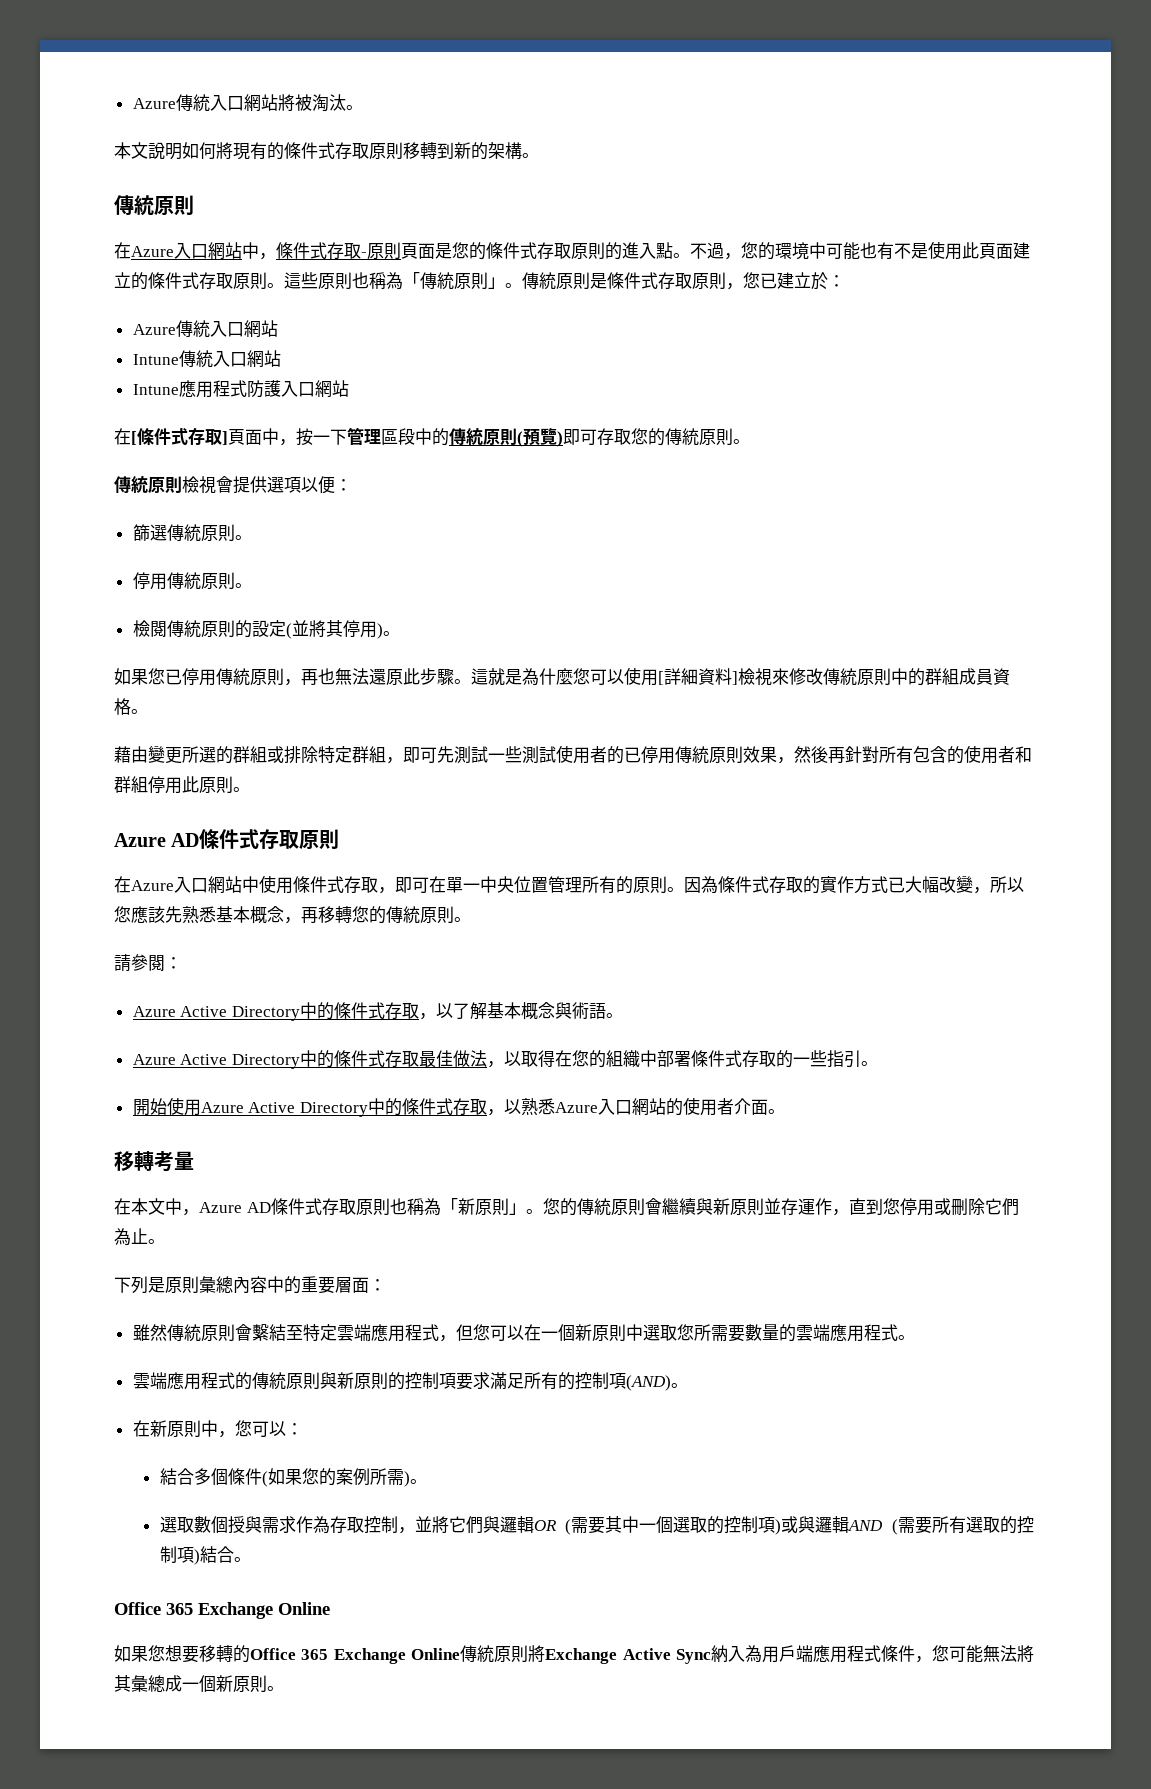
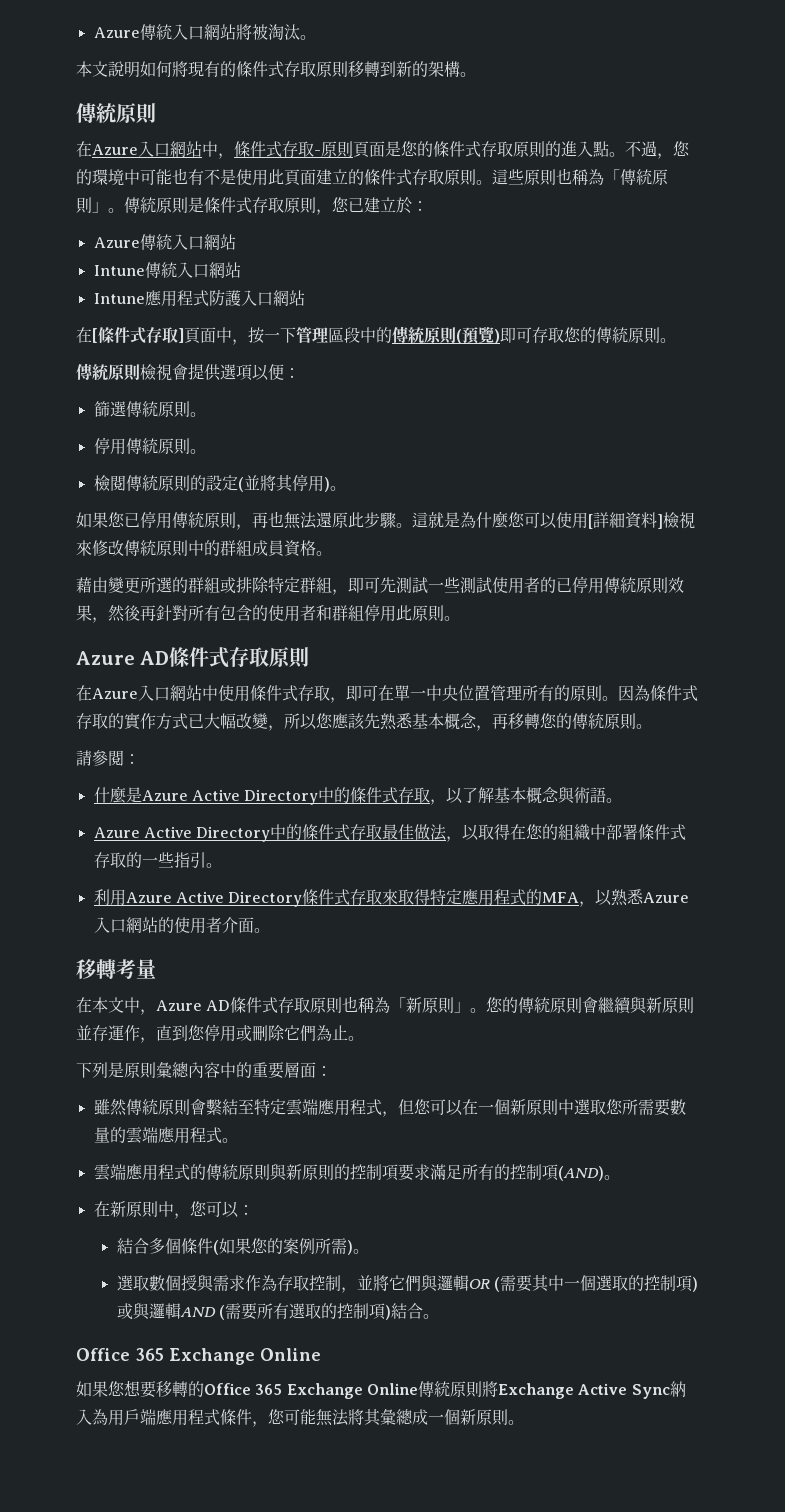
- Azure Active Directory中的條件式存取，以了解基本概念與術語。
+ 什麼是Azure Active Directory中的條件式存取，以了解基本概念與術語。
- 開始使用Azure Active Directory中的條件式存取，以熟悉Azure入口網站的使用者介面。
+ 利用Azure Active Directory條件式存取來取得特定應用程式的MFA，以熟悉Azure入口網站的使用者介面。

